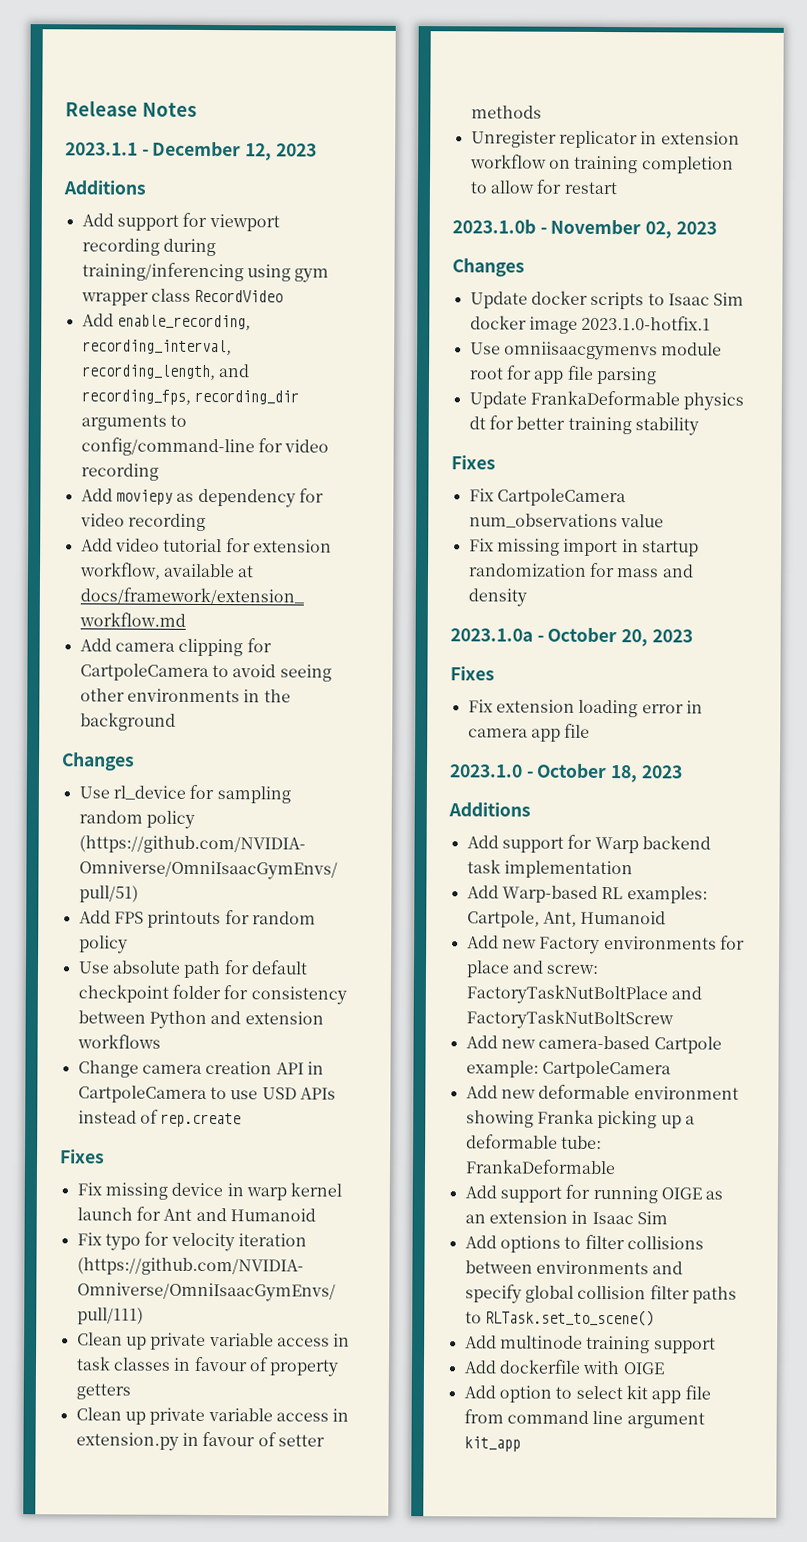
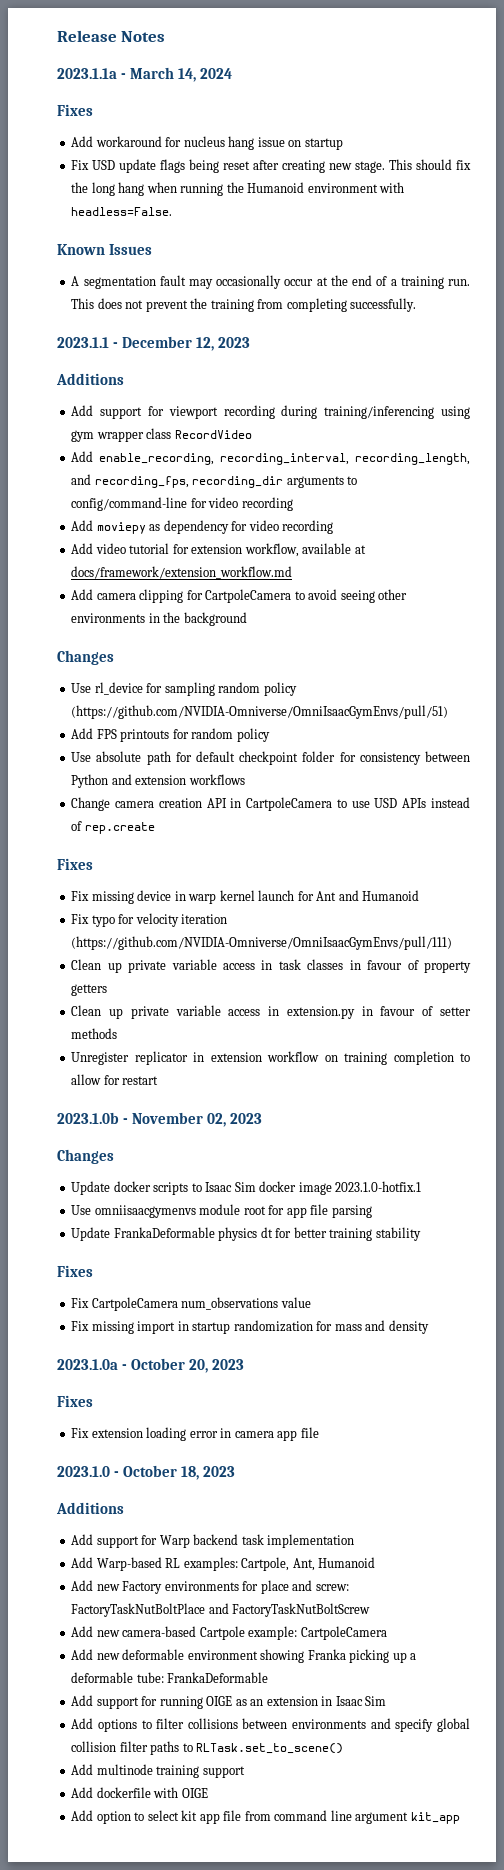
+ 2023.1.1a - March 14, 2024
+ Fixes
+ Add workaround for nucleus hang issue on startup
+ Fix USD update flags being reset after creating new stage. This should fix the long hang when running the Humanoid environment with headless=False.
+ Known Issues
+ A segmentation fault may occasionally occur at the end of a training run. This does not prevent the training from completing successfully.

